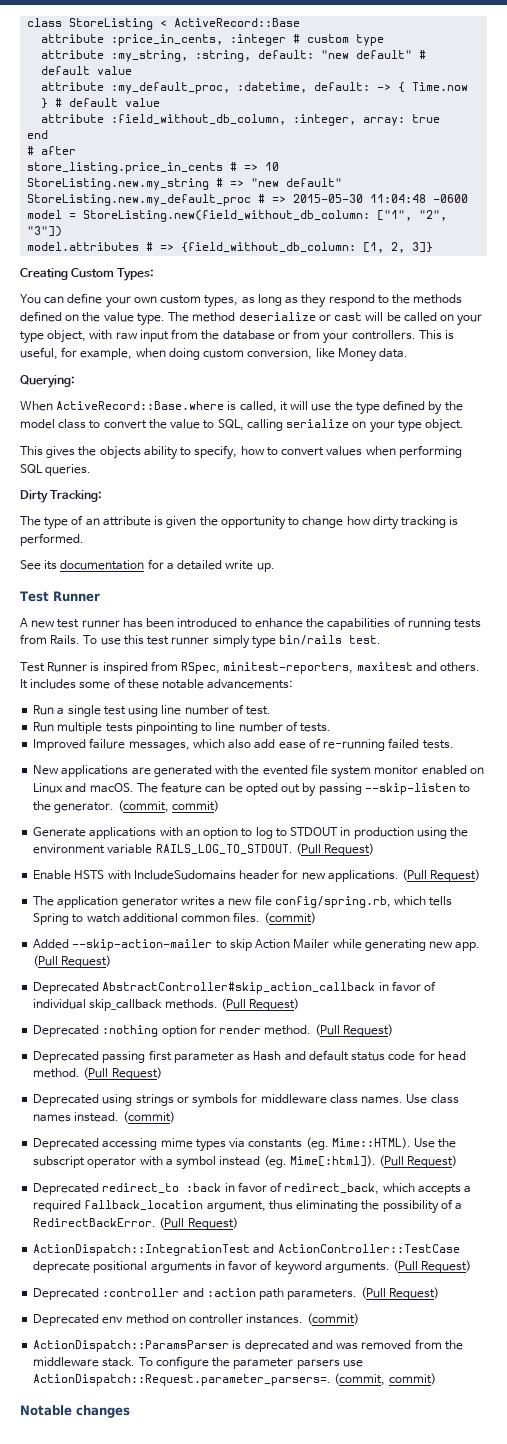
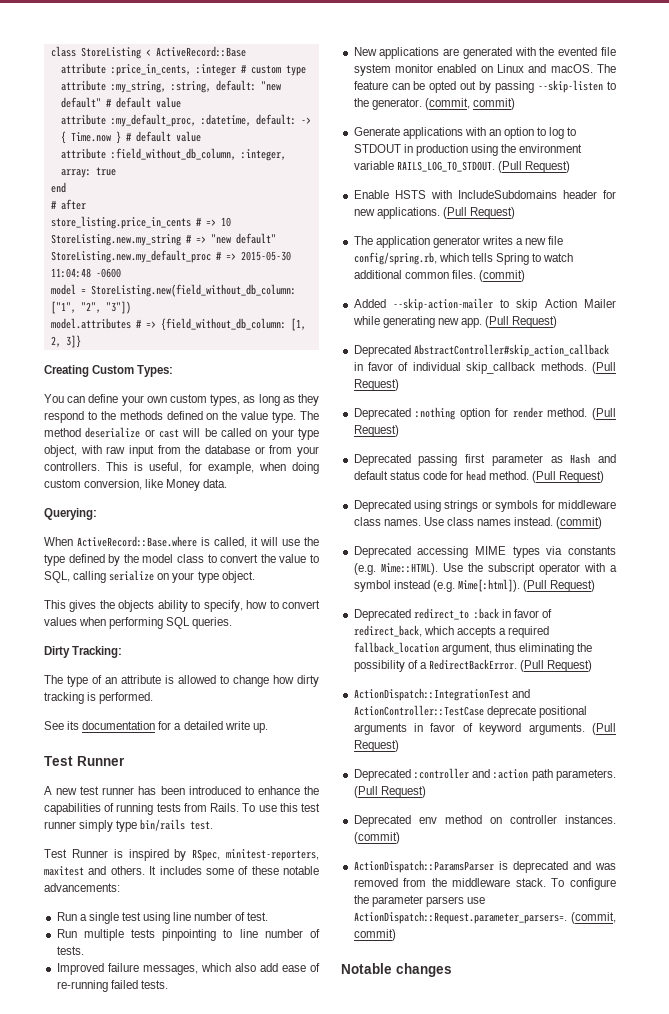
- The type of an attribute is given the opportunity to change how dirty tracking is performed.
+ The type of an attribute is allowed to change how dirty tracking is performed.
- Test Runner is inspired from RSpec, minitest-reporters, maxitest and others.
+ Test Runner is inspired by RSpec, minitest-reporters, maxitest and others.
- Enable HSTS with IncludeSudomains header for new applications.
+ Enable HSTS with IncludeSubdomains header for new applications.
- Deprecated accessing mime types via constants (eg. Mime::HTML).
+ Deprecated accessing MIME types via constants (e.g. Mime::HTML).
- Use the subscript operator with a symbol instead (eg. Mime[:html]).
+ Use the subscript operator with a symbol instead (e.g. Mime[:html]).

